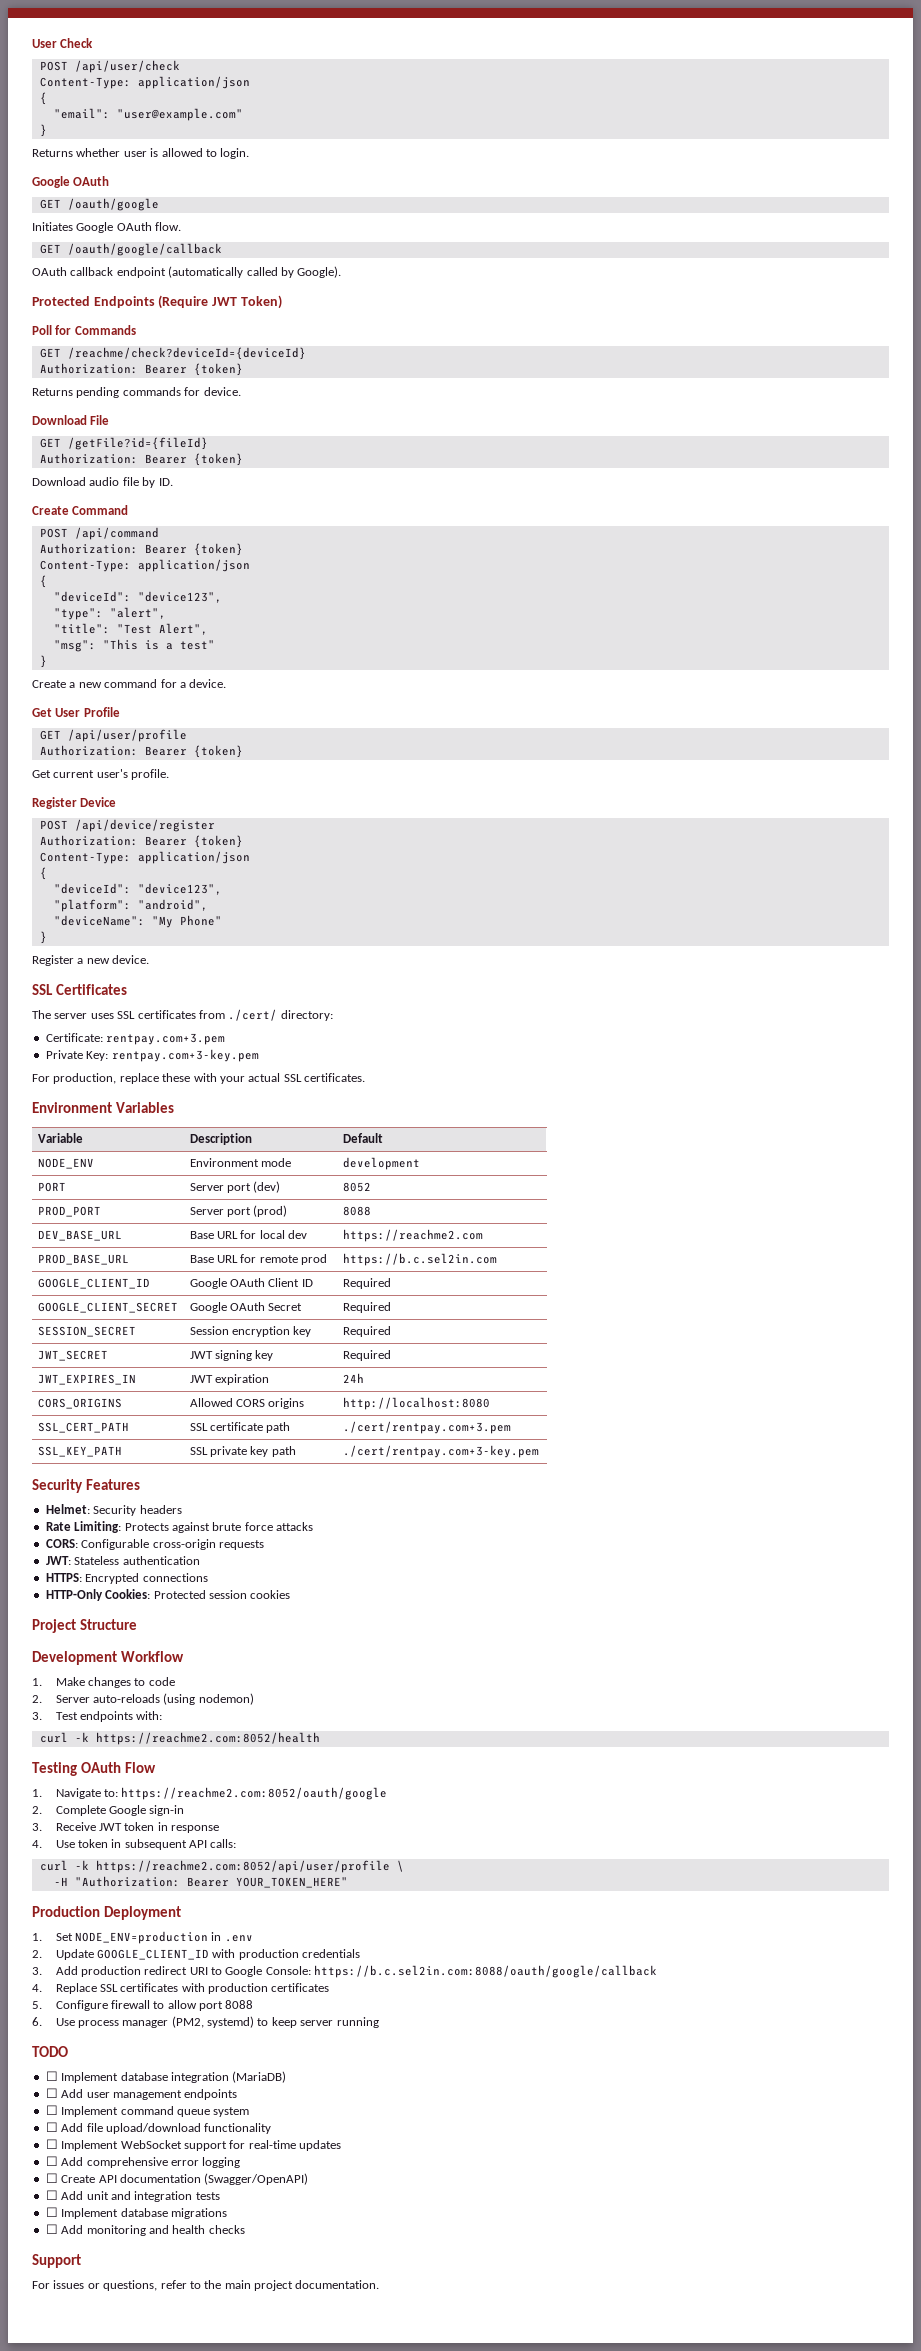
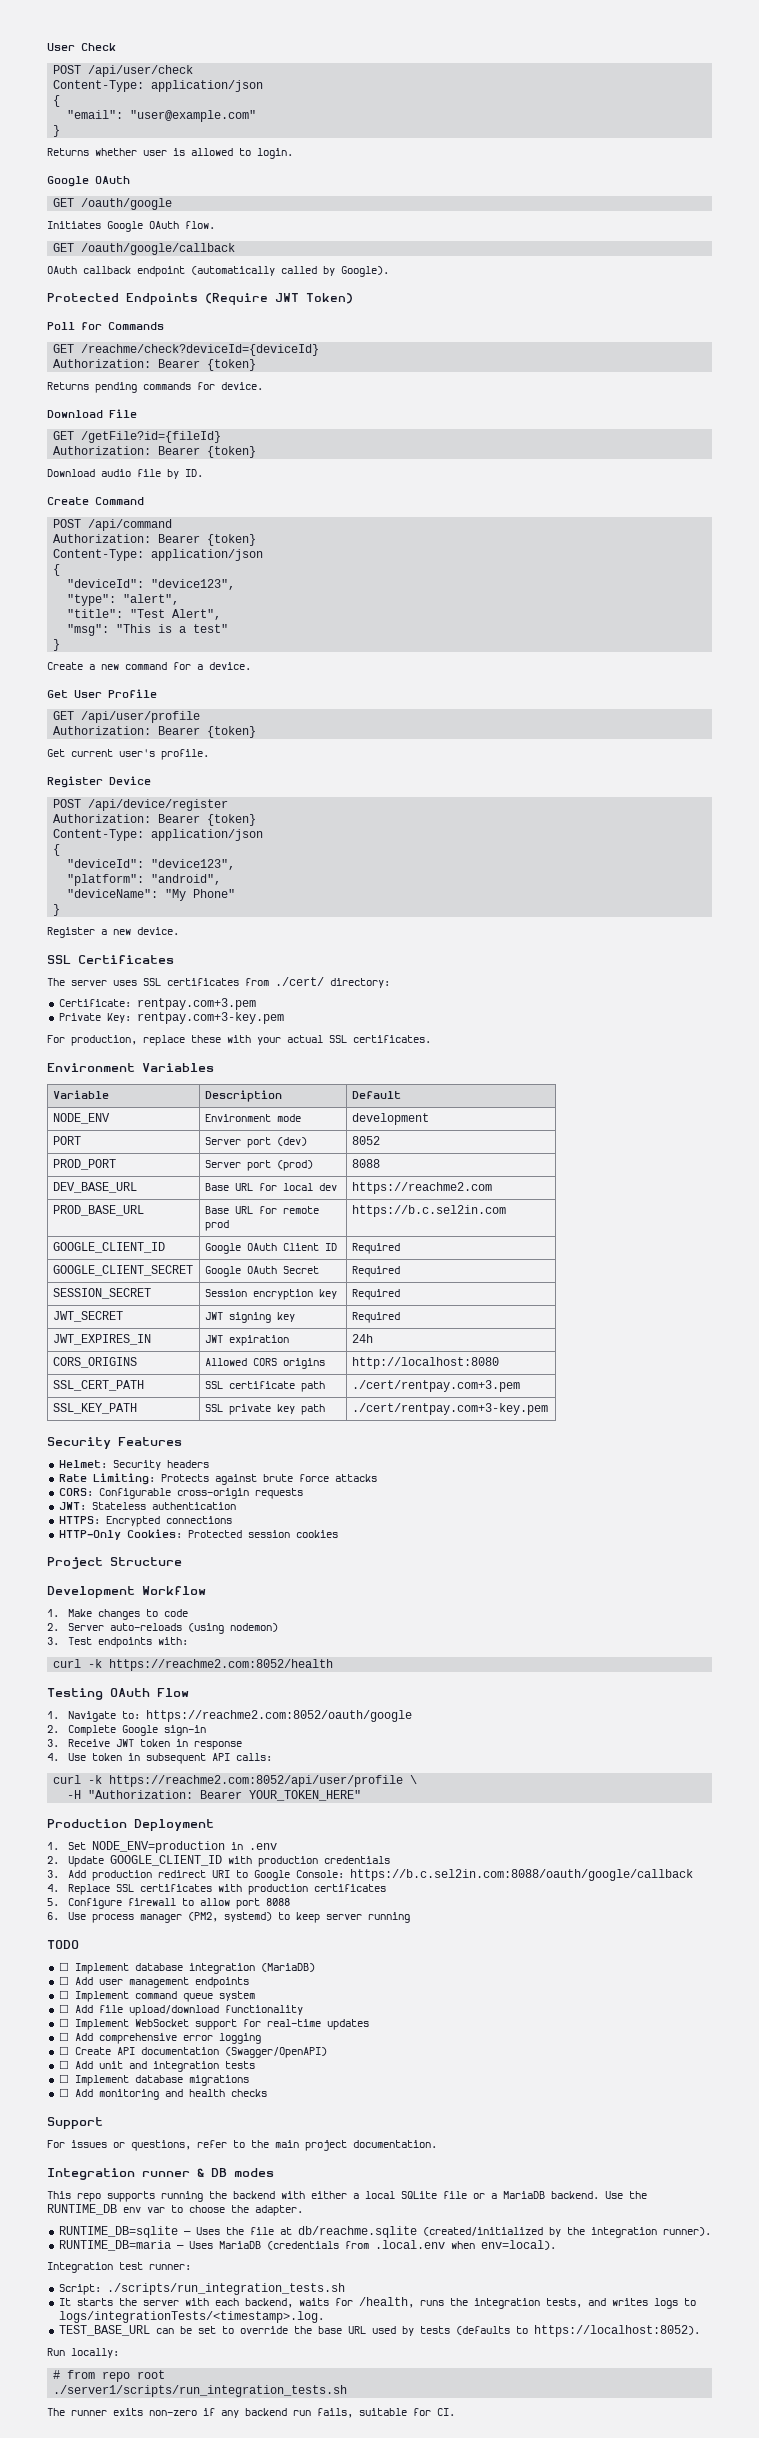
+ Integration runner & DB modes
+ This repo supports running the backend with either a local SQLite file or a MariaDB backend. Use the RUNTIME_DB env var to choose the adapter.
+ RUNTIME_DB=sqlite — Uses the file at db/reachme.sqlite (created/initialized by the integration runner).
+ RUNTIME_DB=maria — Uses MariaDB (credentials from .local.env when env=local).
+ Integration test runner:
+ Script: ./scripts/run_integration_tests.sh
+ It starts the server with each backend, waits for /health, runs the integration tests, and writes logs to logs/integrationTests/<timestamp>.log.
+ TEST_BASE_URL can be set to override the base URL used by tests (defaults to https://localhost:8052).
+ Run locally:
+ # from repo root
+ ./server1/scripts/run_integration_tests.sh
+ The runner exits non-zero if any backend run fails, suitable for CI.

